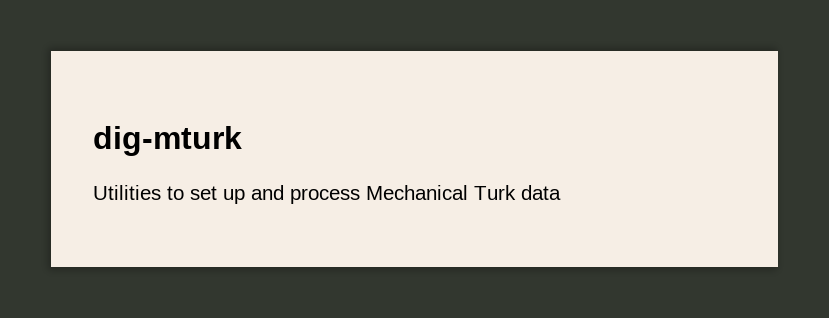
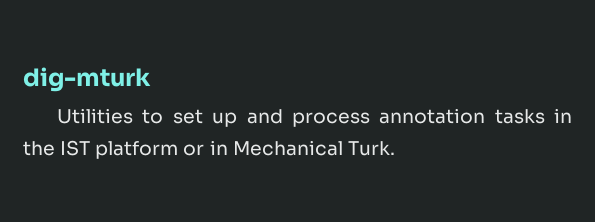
- Utilities to set up and process Mechanical Turk data
+ Utilities to set up and process annotation tasks in the IST platform or in Mechanical Turk.

